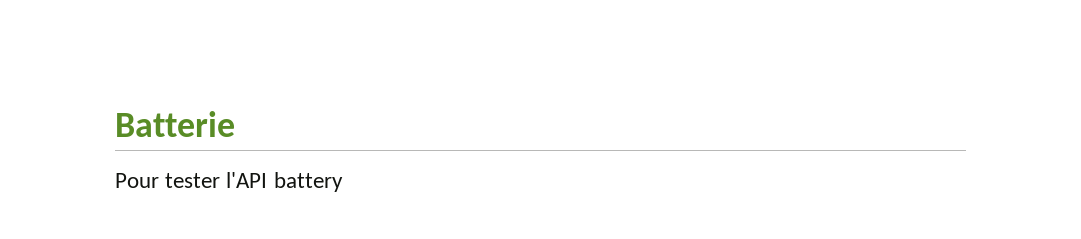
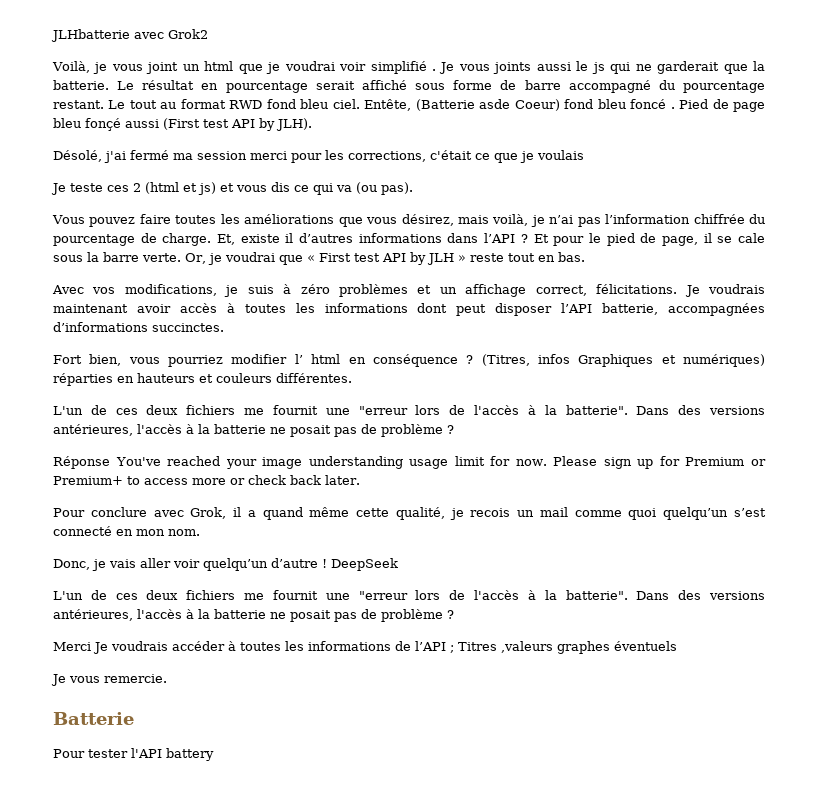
+ JLHbatterie avec Grok2
+ Voilà, je vous joint un html que je voudrai voir simplifié . Je vous joints aussi le js qui ne garderait que la batterie. Le résultat en pourcentage serait affiché sous forme de barre accompagné du pourcentage restant. Le tout au format RWD fond bleu ciel. Entête, (Batterie asde Coeur) fond bleu foncé . Pied de page bleu fonçé aussi (First test API by JLH).
+ Désolé, j'ai fermé ma session merci pour les corrections, c'était ce que je voulais
+ Je teste ces 2 (html et js) et vous dis ce qui va (ou pas).
+ Vous pouvez faire toutes les améliorations que vous désirez, mais voilà, je n’ai pas l’information chiffrée du pourcentage de charge. Et, existe il d’autres informations dans l’API ? Et pour le pied de page, il se cale sous la barre verte. Or, je voudrai que « First test API by JLH » reste tout en bas.
+ Avec vos modifications, je suis à zéro problèmes et un affichage correct, félicitations. Je voudrais maintenant avoir accès à toutes les informations dont peut disposer l’API batterie, accompagnées d’informations succinctes.
+ Fort bien, vous pourriez modifier l’ html en conséquence ? (Titres, infos Graphiques et numériques) réparties en hauteurs et couleurs différentes.
+ L'un de ces deux fichiers me fournit une "erreur lors de l'accès à la batterie". Dans des versions antérieures, l'accès à la batterie ne posait pas de problème ?
+ Réponse You've reached your image understanding usage limit for now. Please sign up for Premium or Premium+ to access more or check back later.
+ Pour conclure avec Grok, il a quand même cette qualité, je recois un mail comme quoi quelqu’un s’est connecté en mon nom.
+ Donc, je vais aller voir quelqu’un d’autre ! DeepSeek
+ L'un de ces deux fichiers me fournit une "erreur lors de l'accès à la batterie". Dans des versions antérieures, l'accès à la batterie ne posait pas de problème ?
+ Merci Je voudrais accéder à toutes les informations de l’API ; Titres ,valeurs graphes éventuels
+ Je vous remercie.

